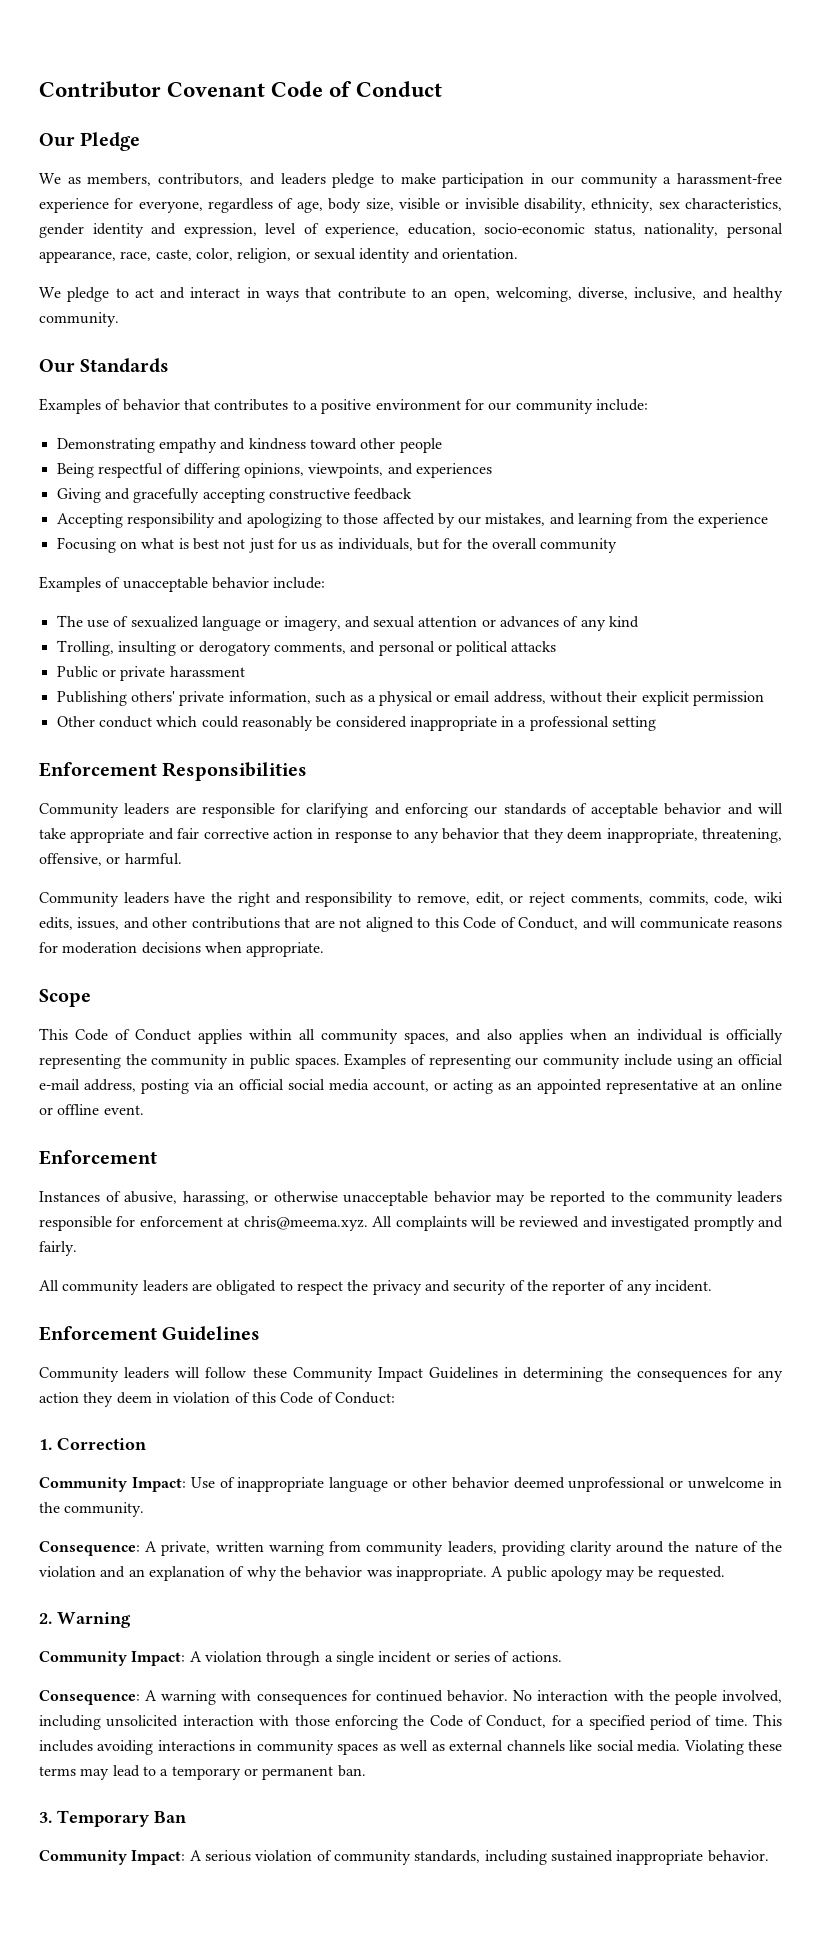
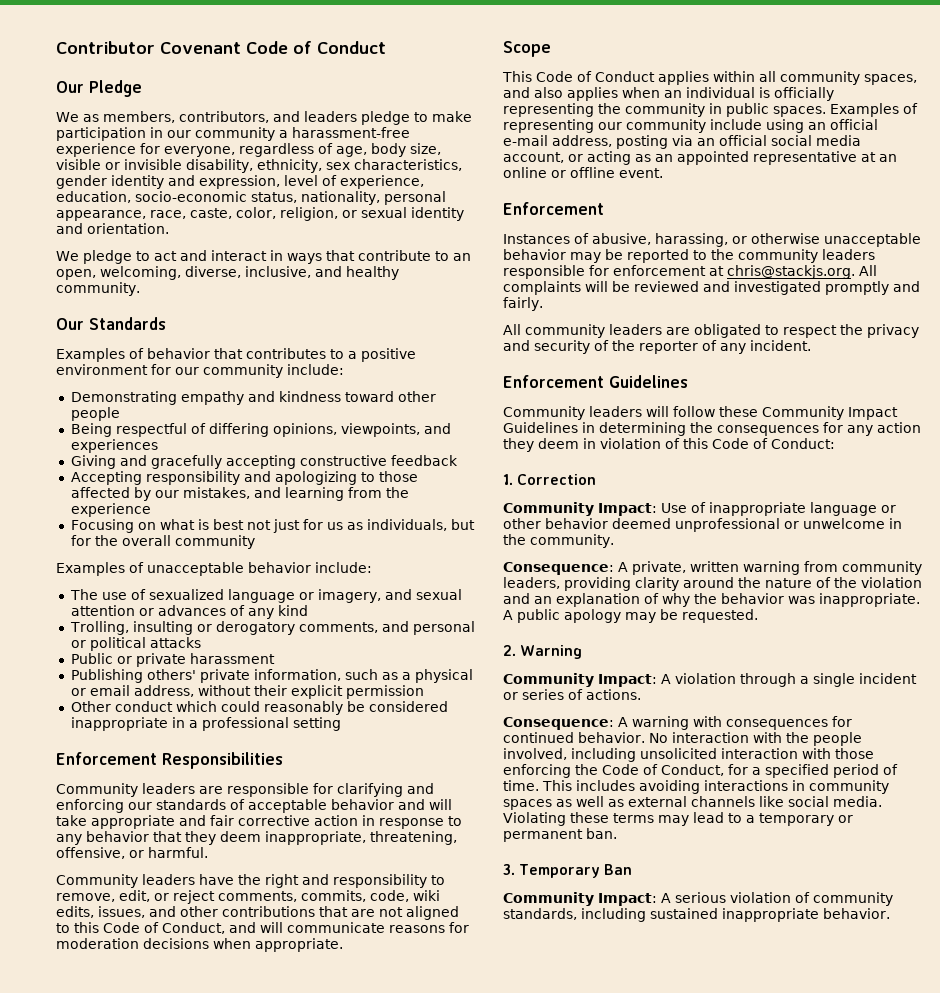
- Instances of abusive, harassing, or otherwise unacceptable behavior may be reported to the community leaders responsible for enforcement at chris@meema.xyz. All complaints will be reviewed and investigated promptly and fairly.
+ Instances of abusive, harassing, or otherwise unacceptable behavior may be reported to the community leaders responsible for enforcement at chris@stackjs.org. All complaints will be reviewed and investigated promptly and fairly.

